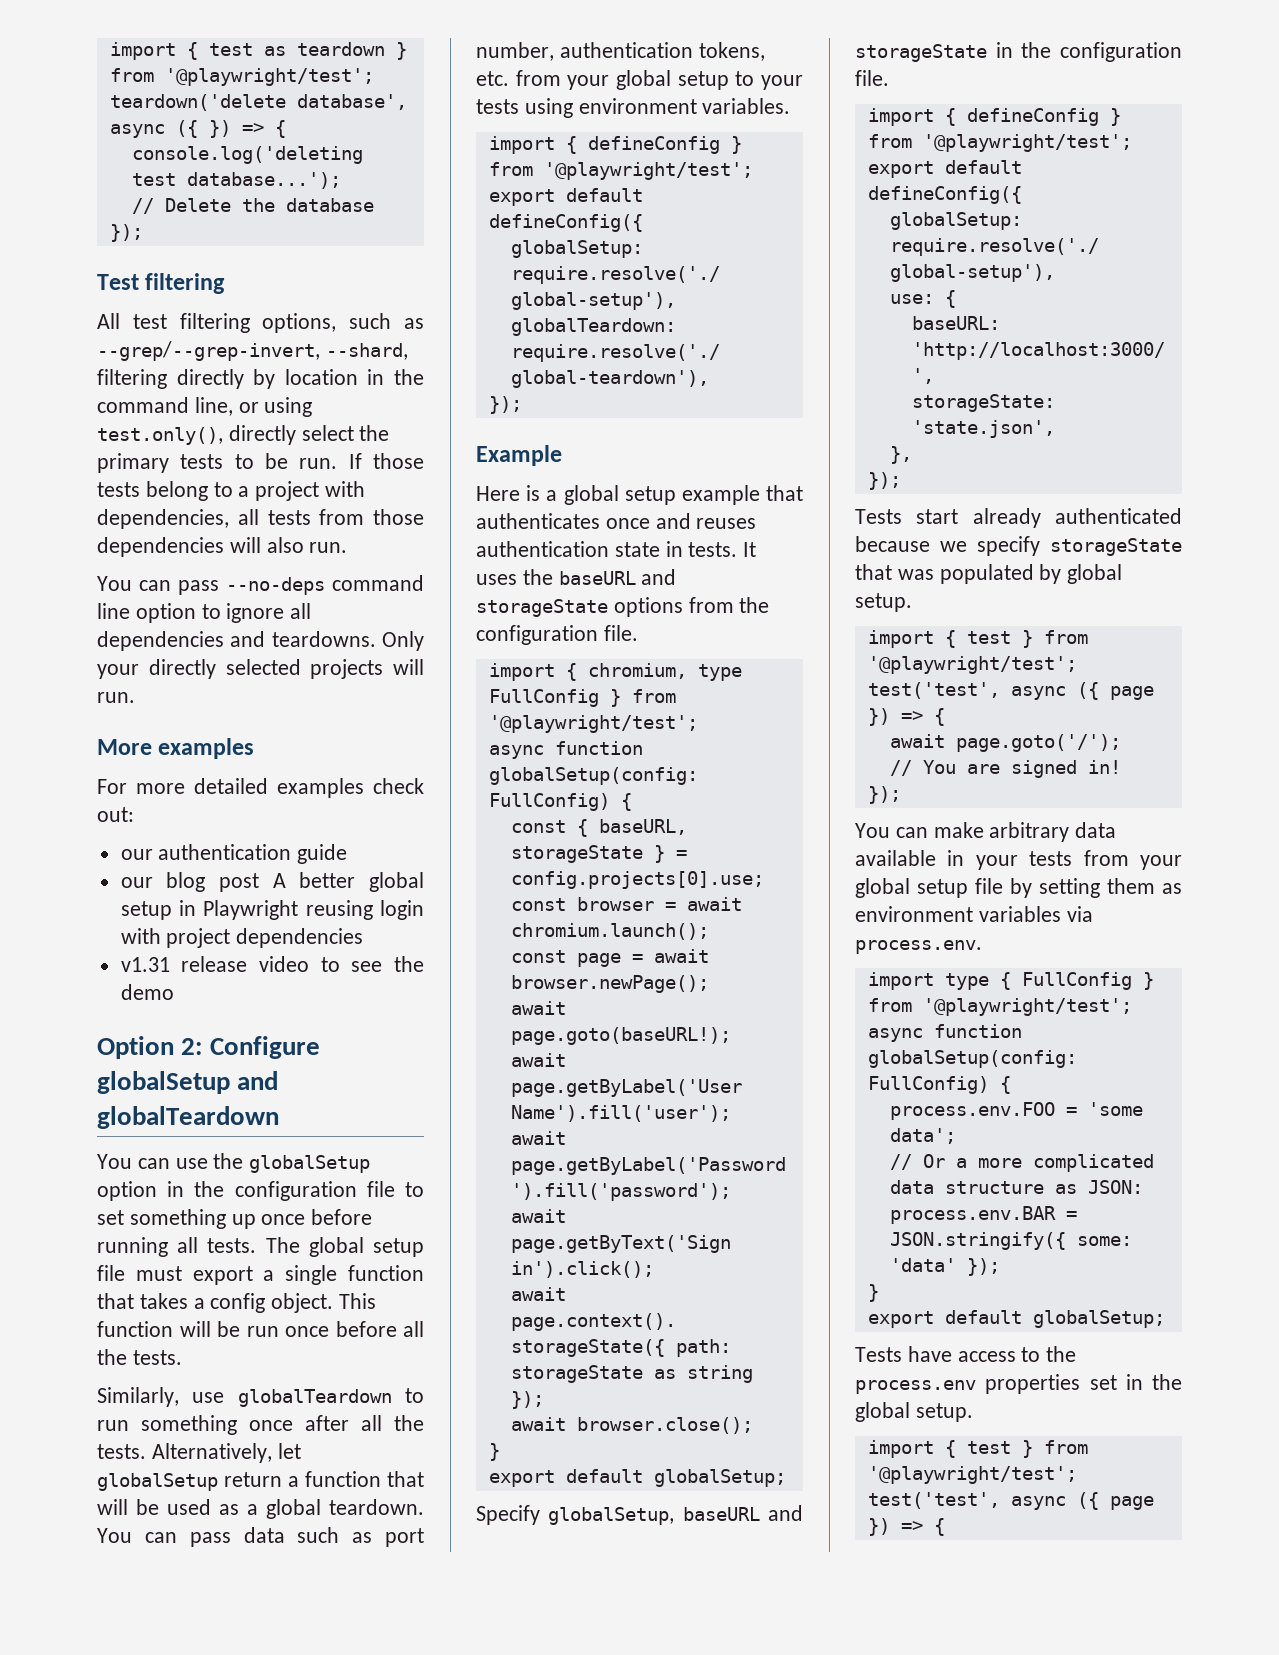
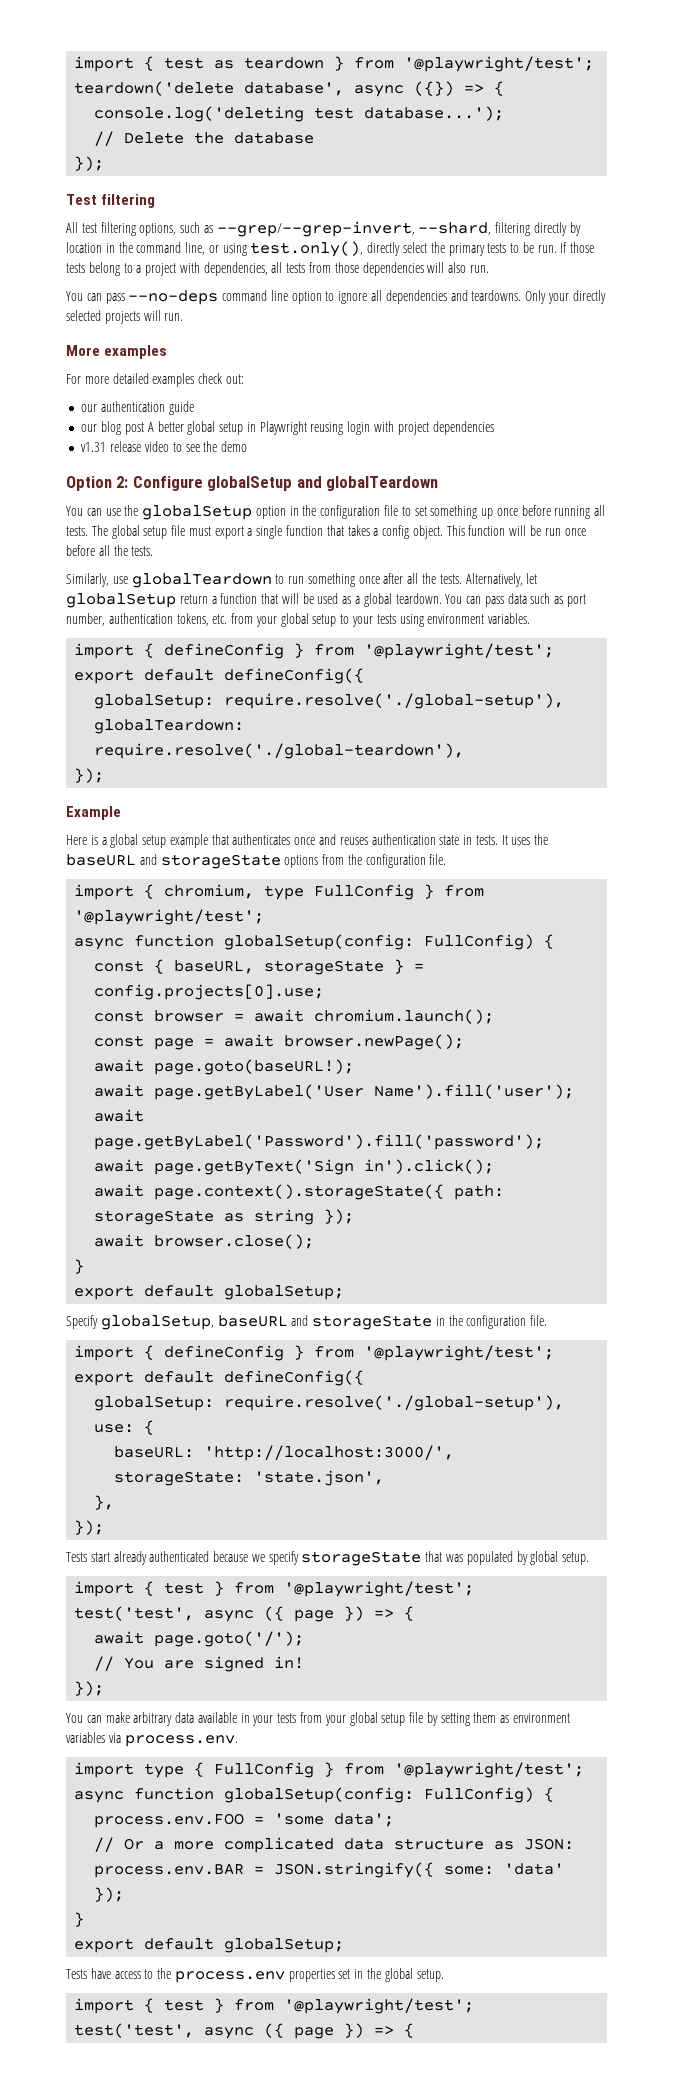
- teardown('delete database', async ({ }) => {
+ teardown('delete database', async ({}) => {

